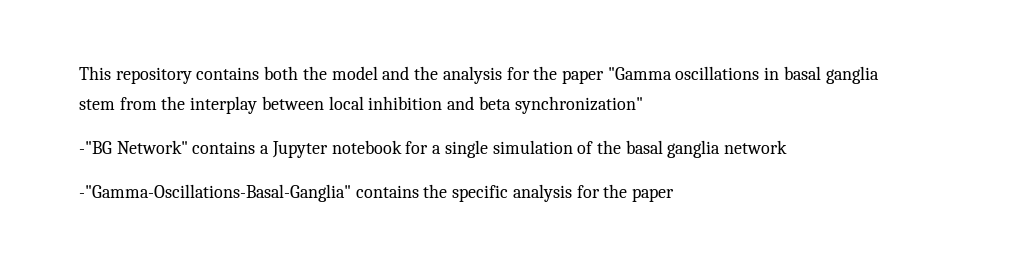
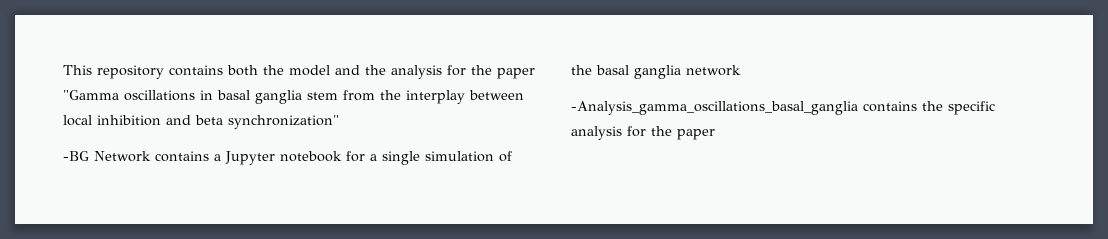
- -"BG Network" contains a Jupyter notebook for a single simulation of the basal ganglia network
+ -BG Network contains a Jupyter notebook for a single simulation of the basal ganglia network
- -"Gamma-Oscillations-Basal-Ganglia" contains the specific analysis for the paper
+ -Analysis_gamma_oscillations_basal_ganglia contains the specific analysis for the paper

